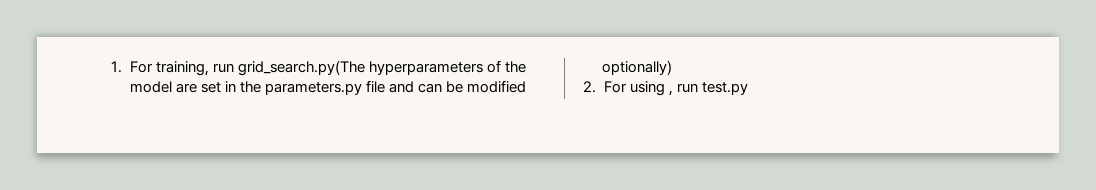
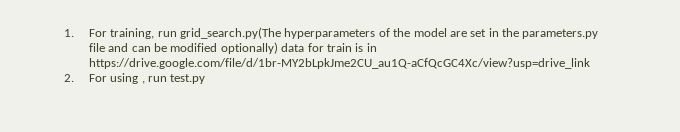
- 1. For training, run grid_search.py(The hyperparameters of the model are set in the parameters.py file and can be modified optionally)
+ 1. For training, run grid_search.py(The hyperparameters of the model are set in the parameters.py file and can be modified optionally) data for train is in https://drive.google.com/file/d/1br-MY2bLpkJme2CU_au1Q-aCfQcGC4Xc/view?usp=drive_link

